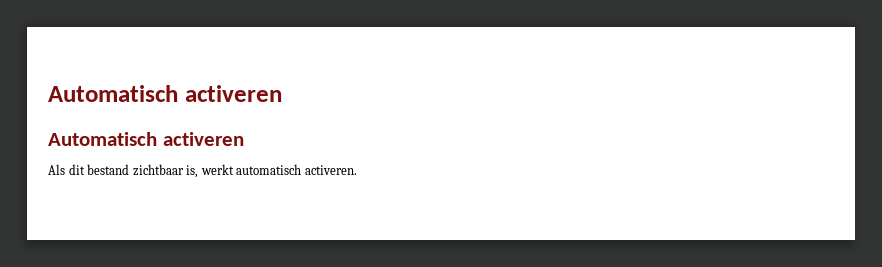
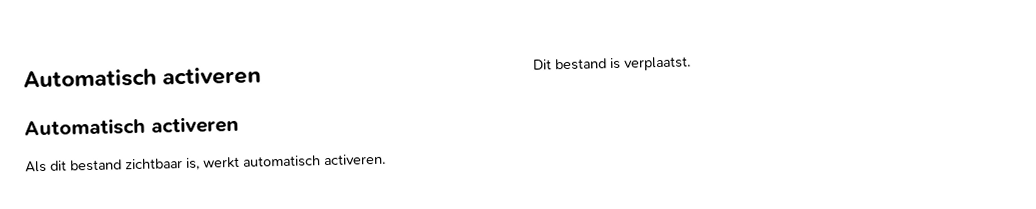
+ Dit bestand is verplaatst.

